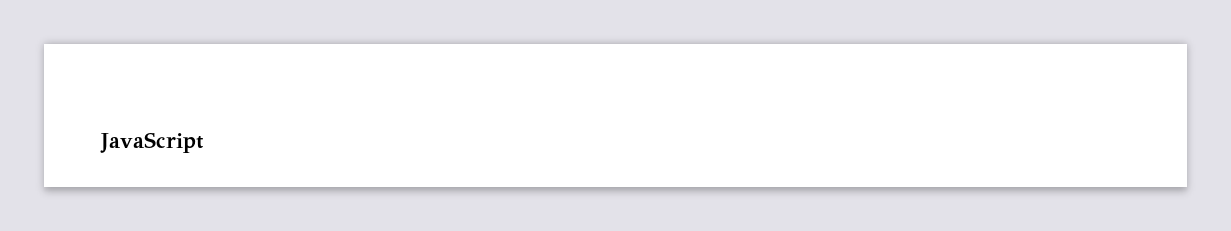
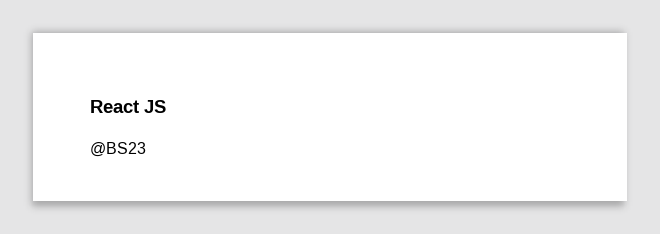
- JavaScript
+ React JS
+ @BS23

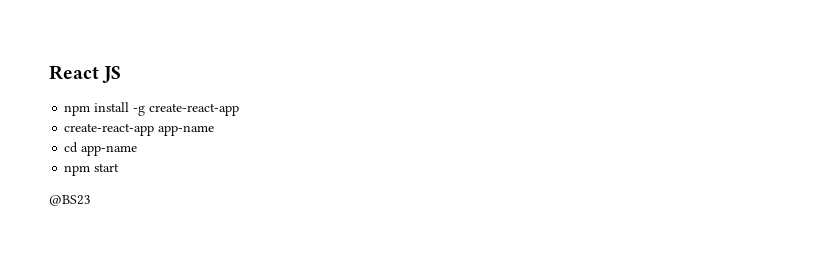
+ npm install -g create-react-app
+ create-react-app app-name
+ cd app-name
+ npm start

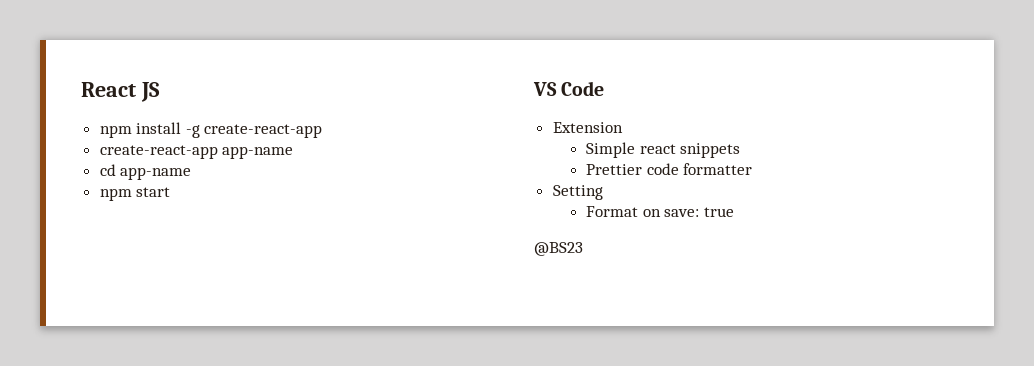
+ VS Code
+ Extension
+ Simple react snippets
+ Prettier code formatter
+ Setting
+ Format on save: true

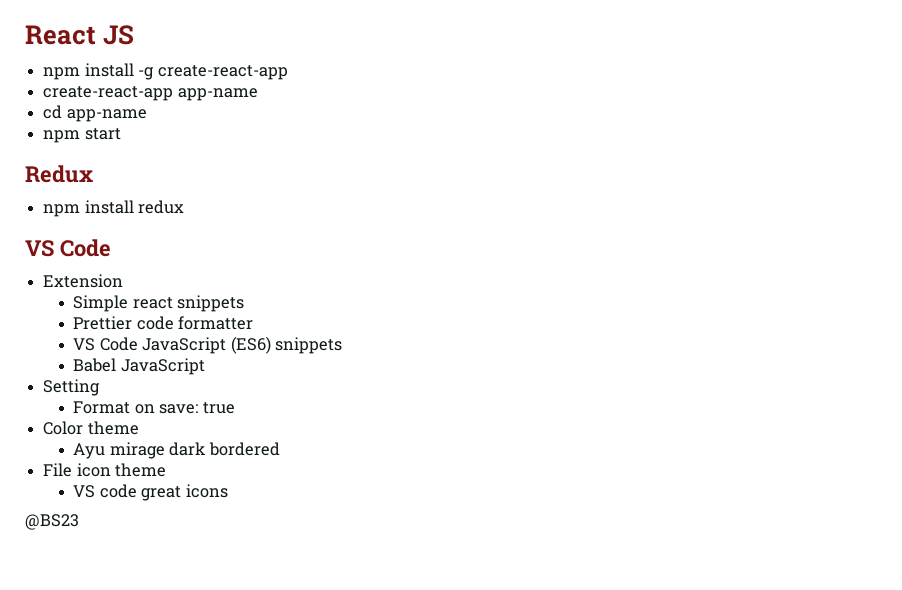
+ Redux
+ npm install redux
+ VS Code JavaScript (ES6) snippets
+ Babel JavaScript
+ Color theme
+ Ayu mirage dark bordered
+ File icon theme
+ VS code great icons

